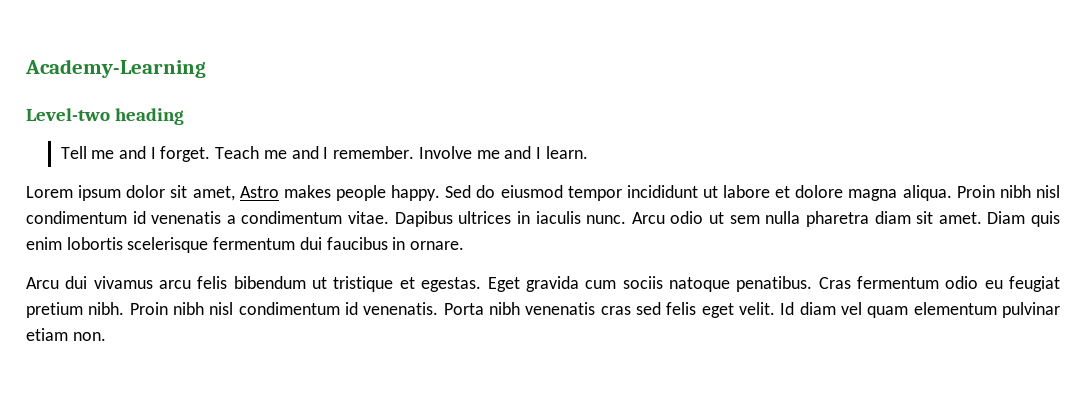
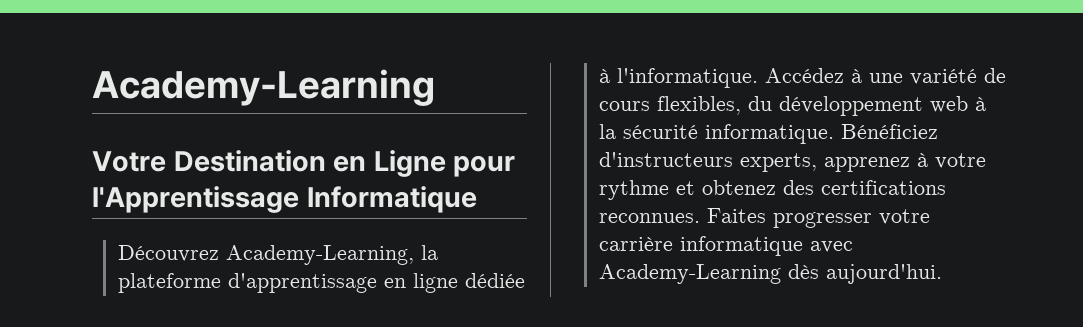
- Level-two heading
- Tell me and I forget. Teach me and I remember. Involve me and I learn.
- Lorem ipsum dolor sit amet, Astro makes people happy. Sed do eiusmod tempor incididunt ut labore et dolore magna aliqua. Proin nibh nisl condimentum id venenatis a condimentum vitae. Dapibus ultrices in iaculis nunc. Arcu odio ut sem nulla pharetra diam sit amet. Diam quis enim lobortis scelerisque fermentum dui faucibus in ornare.
- Arcu dui vivamus arcu felis bibendum ut tristique et egestas. Eget gravida cum sociis natoque penatibus. Cras fermentum odio eu feugiat pretium nibh. Proin nibh nisl condimentum id venenatis. Porta nibh venenatis cras sed felis eget velit. Id diam vel quam elementum pulvinar etiam non.
+ Votre Destination en Ligne pour l'Apprentissage Informatique
+ Découvrez Academy-Learning, la plateforme d'apprentissage en ligne dédiée à l'informatique. Accédez à une variété de cours flexibles, du développement web à la sécurité informatique. Bénéficiez d'instructeurs experts, apprenez à votre rythme et obtenez des certifications reconnues. Faites progresser votre carrière informatique avec Academy-Learning dès aujourd'hui.

